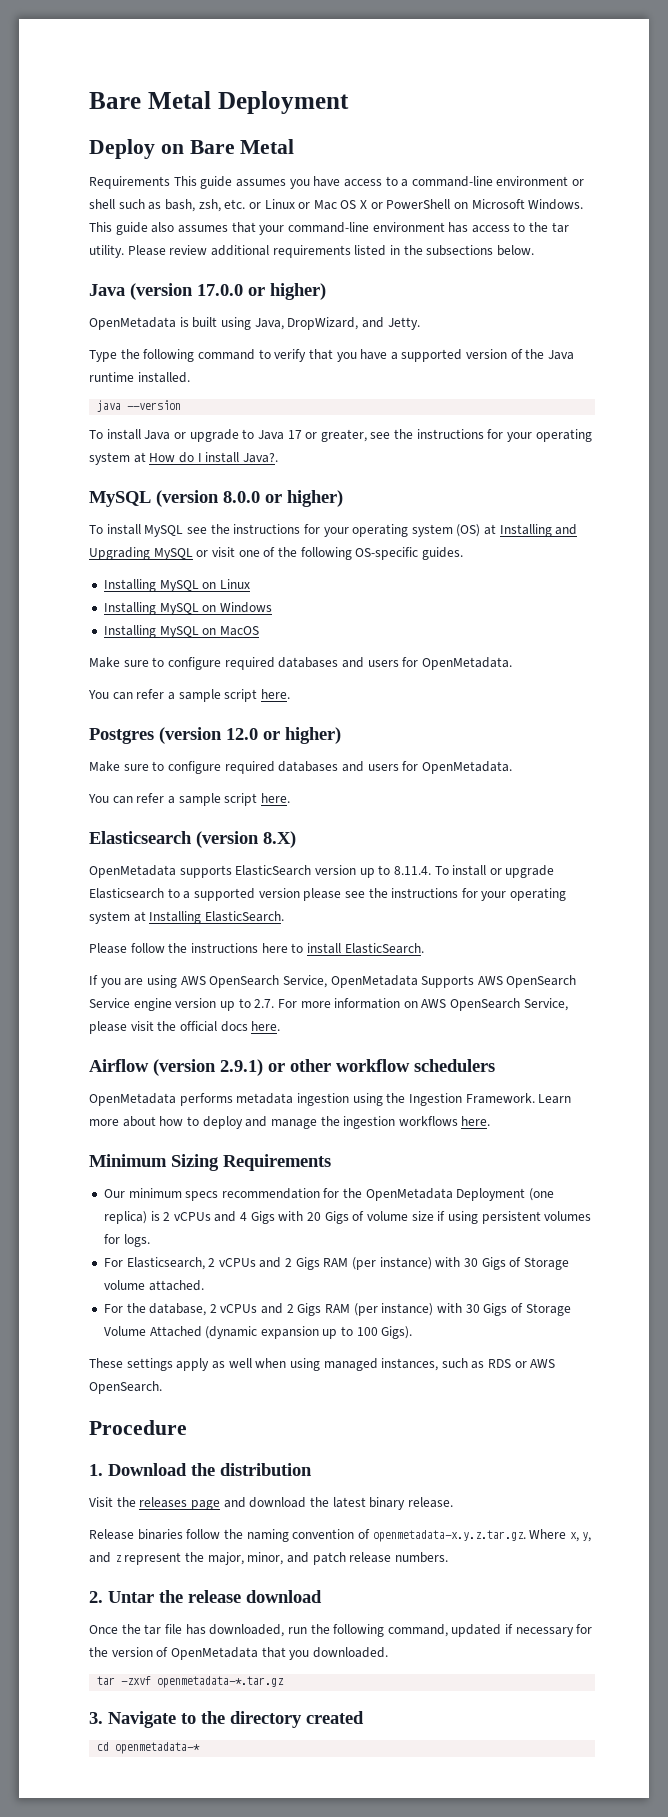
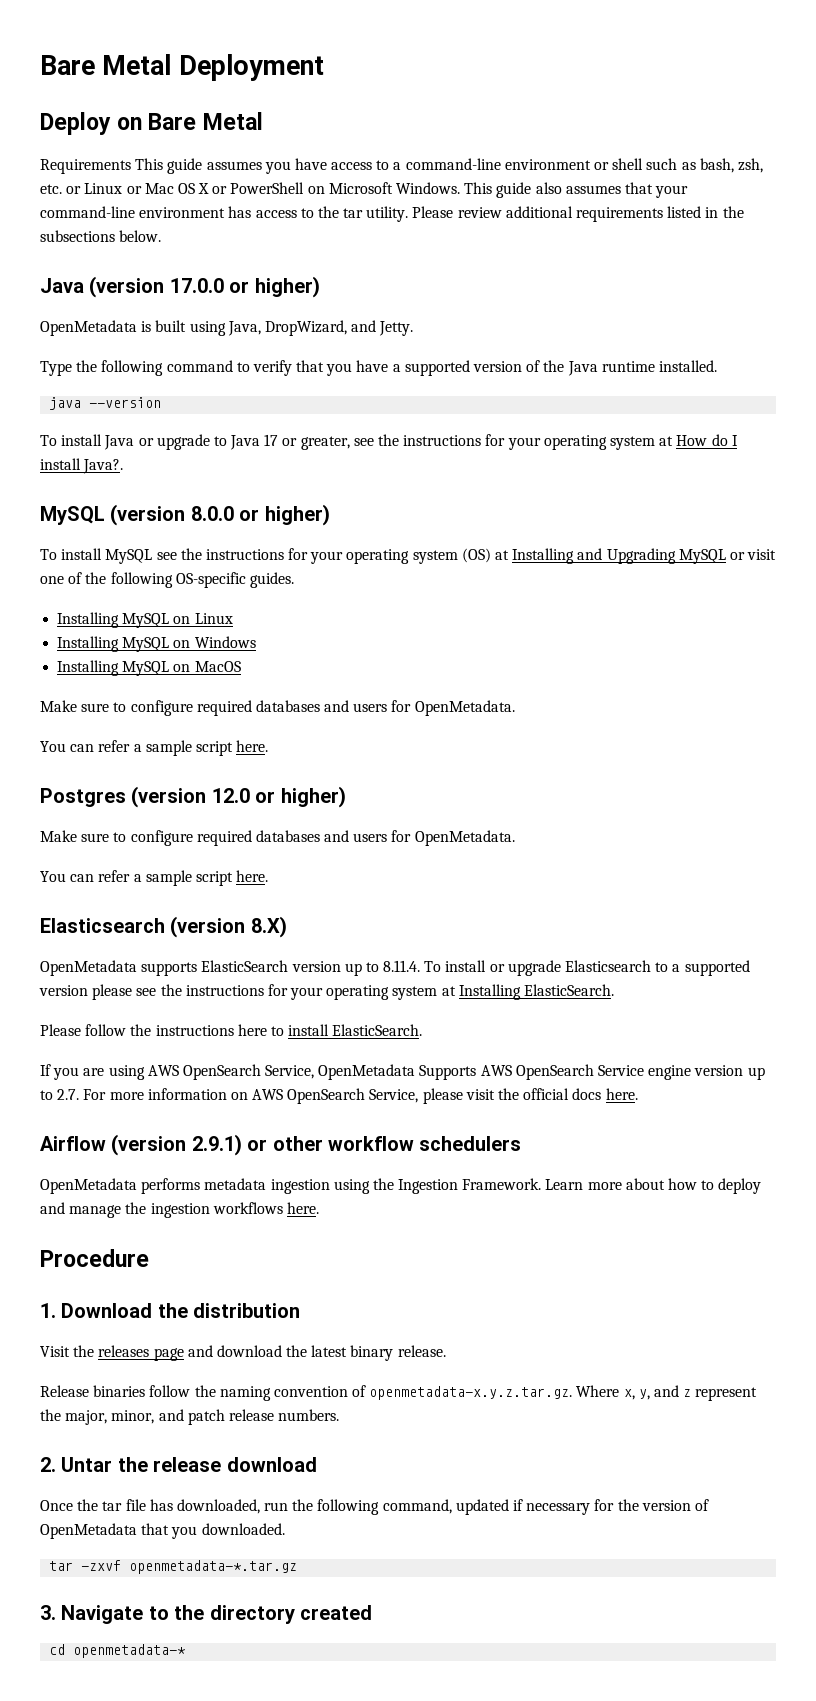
- Minimum Sizing Requirements
- Our minimum specs recommendation for the OpenMetadata Deployment (one replica) is 2 vCPUs and 4 Gigs with 20 Gigs of volume size if using persistent volumes for logs.
- For Elasticsearch, 2 vCPUs and 2 Gigs RAM (per instance) with 30 Gigs of Storage volume attached.
- For the database, 2 vCPUs and 2 Gigs RAM (per instance) with 30 Gigs of Storage Volume Attached (dynamic expansion up to 100 Gigs).
- These settings apply as well when using managed instances, such as RDS or AWS OpenSearch.

